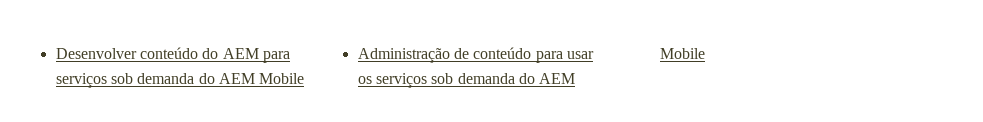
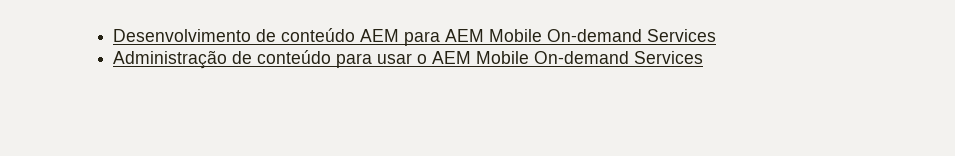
- Desenvolver conteúdo do AEM para serviços sob demanda do AEM Mobile
+ Desenvolvimento de conteúdo AEM para AEM Mobile On-demand Services
- Administração de conteúdo para usar os serviços sob demanda do AEM Mobile
+ Administração de conteúdo para usar o AEM Mobile On-demand Services

